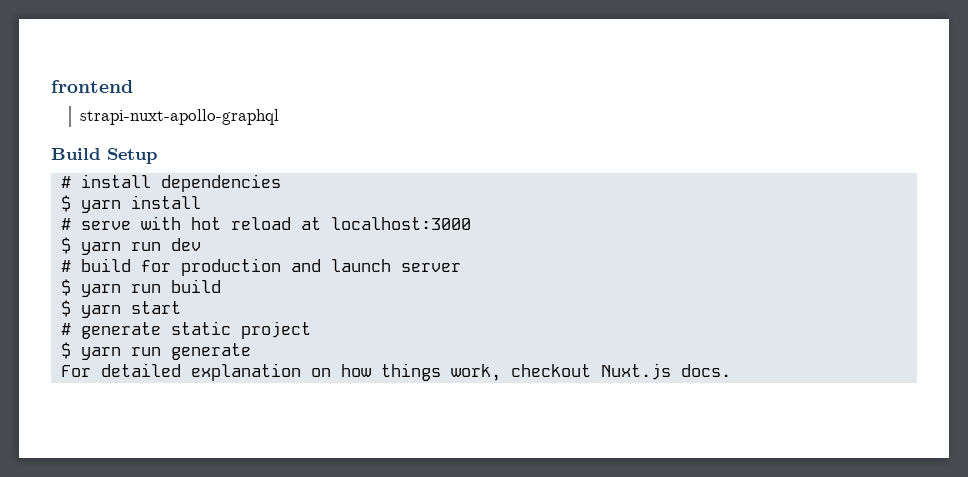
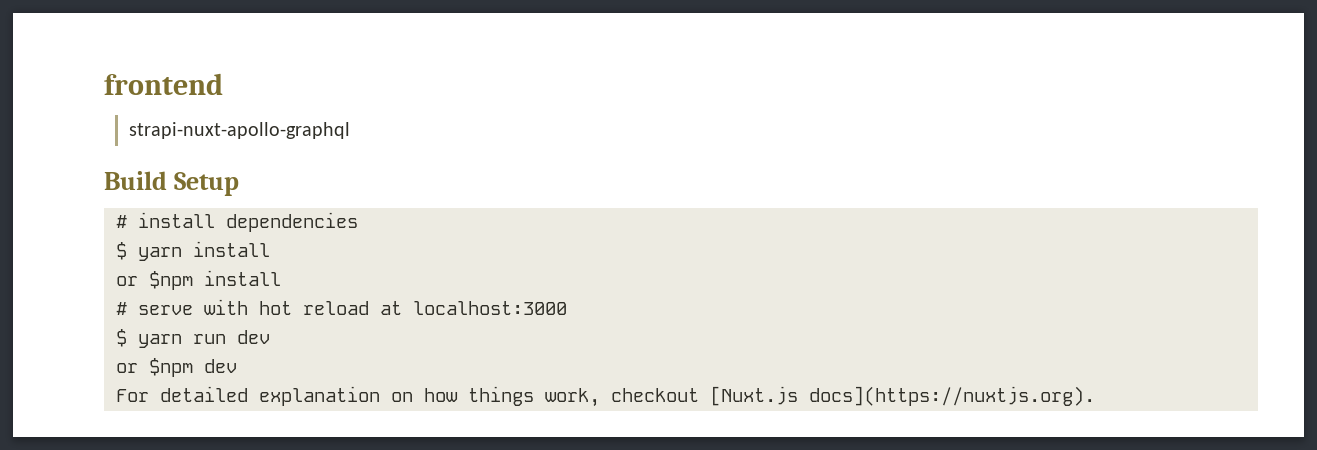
+ or $npm install
- # build for production and launch server
- $ yarn run build
- $ yarn start
- # generate static project
- $ yarn run generate
+ or $npm dev
- For detailed explanation on how things work, checkout Nuxt.js docs.
+ For detailed explanation on how things work, checkout [Nuxt.js docs](https://nuxtjs.org).

